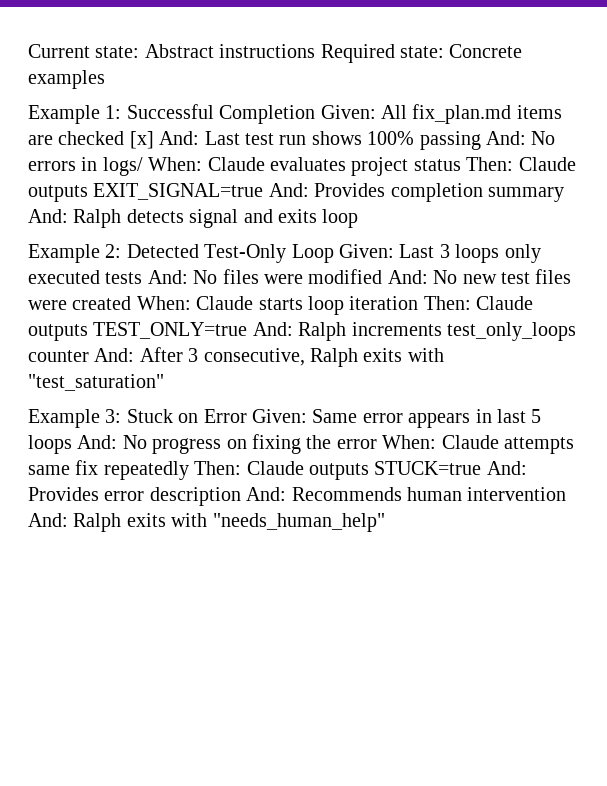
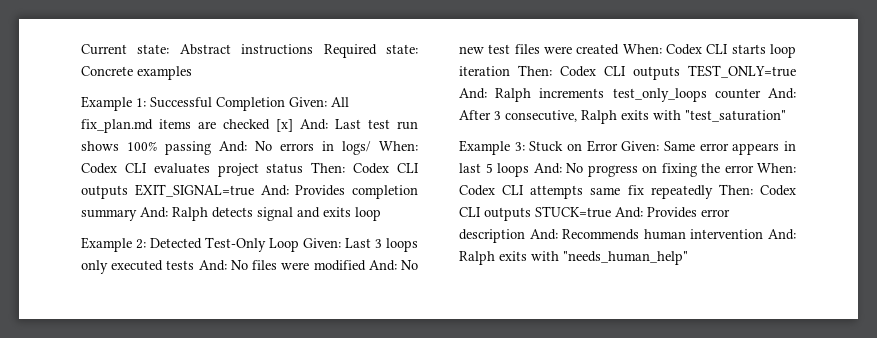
- Example 1: Successful Completion Given: All fix_plan.md items are checked [x] And: Last test run shows 100% passing And: No errors in logs/ When: Claude evaluates project status Then: Claude outputs EXIT_SIGNAL=true And: Provides completion summary And: Ralph detects signal and exits loop
+ Example 1: Successful Completion Given: All fix_plan.md items are checked [x] And: Last test run shows 100% passing And: No errors in logs/ When: Codex CLI evaluates project status Then: Codex CLI outputs EXIT_SIGNAL=true And: Provides completion summary And: Ralph detects signal and exits loop
- Example 2: Detected Test-Only Loop Given: Last 3 loops only executed tests And: No files were modified And: No new test files were created When: Claude starts loop iteration Then: Claude outputs TEST_ONLY=true And: Ralph increments test_only_loops counter And: After 3 consecutive, Ralph exits with "test_saturation"
+ Example 2: Detected Test-Only Loop Given: Last 3 loops only executed tests And: No files were modified And: No new test files were created When: Codex CLI starts loop iteration Then: Codex CLI outputs TEST_ONLY=true And: Ralph increments test_only_loops counter And: After 3 consecutive, Ralph exits with "test_saturation"
- Example 3: Stuck on Error Given: Same error appears in last 5 loops And: No progress on fixing the error When: Claude attempts same fix repeatedly Then: Claude outputs STUCK=true And: Provides error description And: Recommends human intervention And: Ralph exits with "needs_human_help"
+ Example 3: Stuck on Error Given: Same error appears in last 5 loops And: No progress on fixing the error When: Codex CLI attempts same fix repeatedly Then: Codex CLI outputs STUCK=true And: Provides error description And: Recommends human intervention And: Ralph exits with "needs_human_help"

